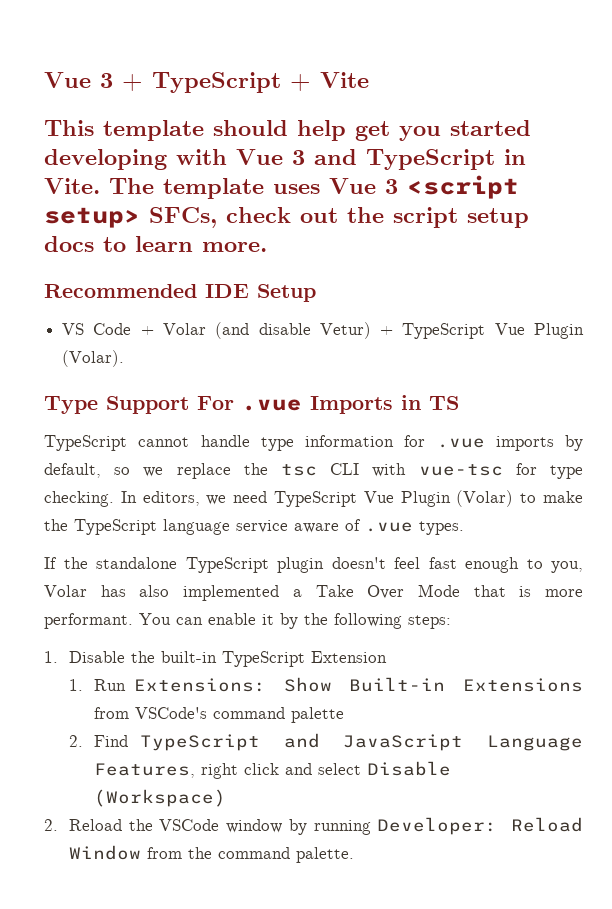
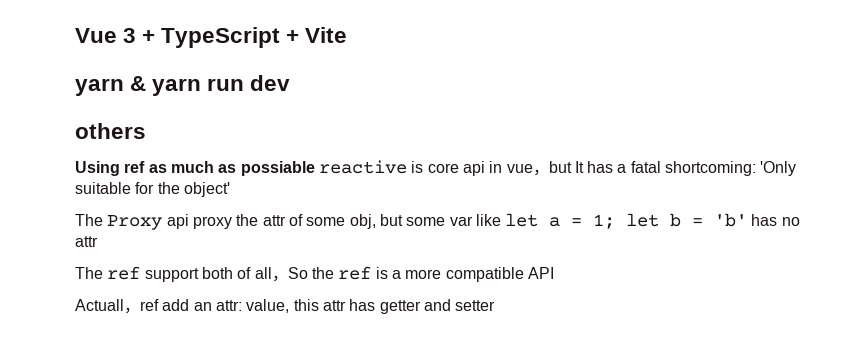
- This template should help get you started developing with Vue 3 and TypeScript in Vite. The template uses Vue 3 <script setup> SFCs, check out the script setup docs to learn more.
- Recommended IDE Setup
- VS Code + Volar (and disable Vetur) + TypeScript Vue Plugin (Volar).
- Type Support For .vue Imports in TS
- TypeScript cannot handle type information for .vue imports by default, so we replace the tsc CLI with vue-tsc for type checking. In editors, we need TypeScript Vue Plugin (Volar) to make the TypeScript language service aware of .vue types.
- If the standalone TypeScript plugin doesn't feel fast enough to you, Volar has also implemented a Take Over Mode that is more performant. You can enable it by the following steps:
- 1. Disable the built-in TypeScript Extension
- 1. Run Extensions: Show Built-in Extensions from VSCode's command palette
- 2. Find TypeScript and JavaScript Language Features, right click and select Disable (Workspace)
- 2. Reload the VSCode window by running Developer: Reload Window from the command palette.
+ yarn & yarn run dev
+ others
+ Using ref as much as possiable reactive is core api in vue，but It has a fatal shortcoming: 'Only suitable for the object'
+ The Proxy api proxy the attr of some obj, but some var like let a = 1; let b = 'b' has no attr
+ The ref support both of all，So the ref is a more compatible API
+ Actuall，ref add an attr: value, this attr has getter and setter

